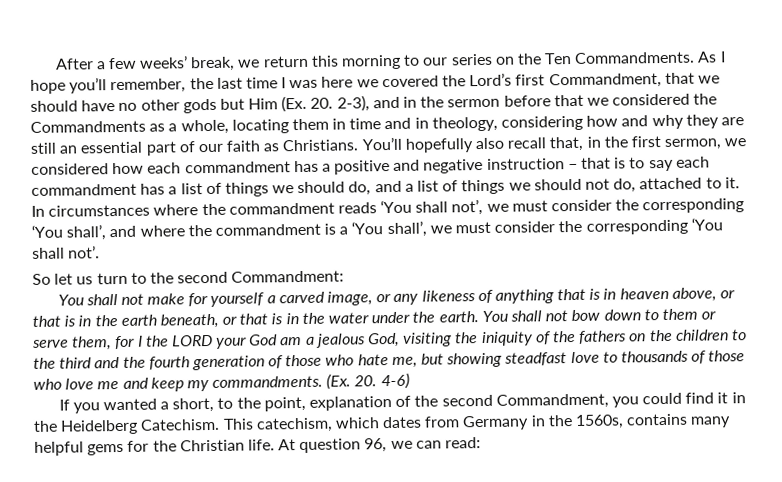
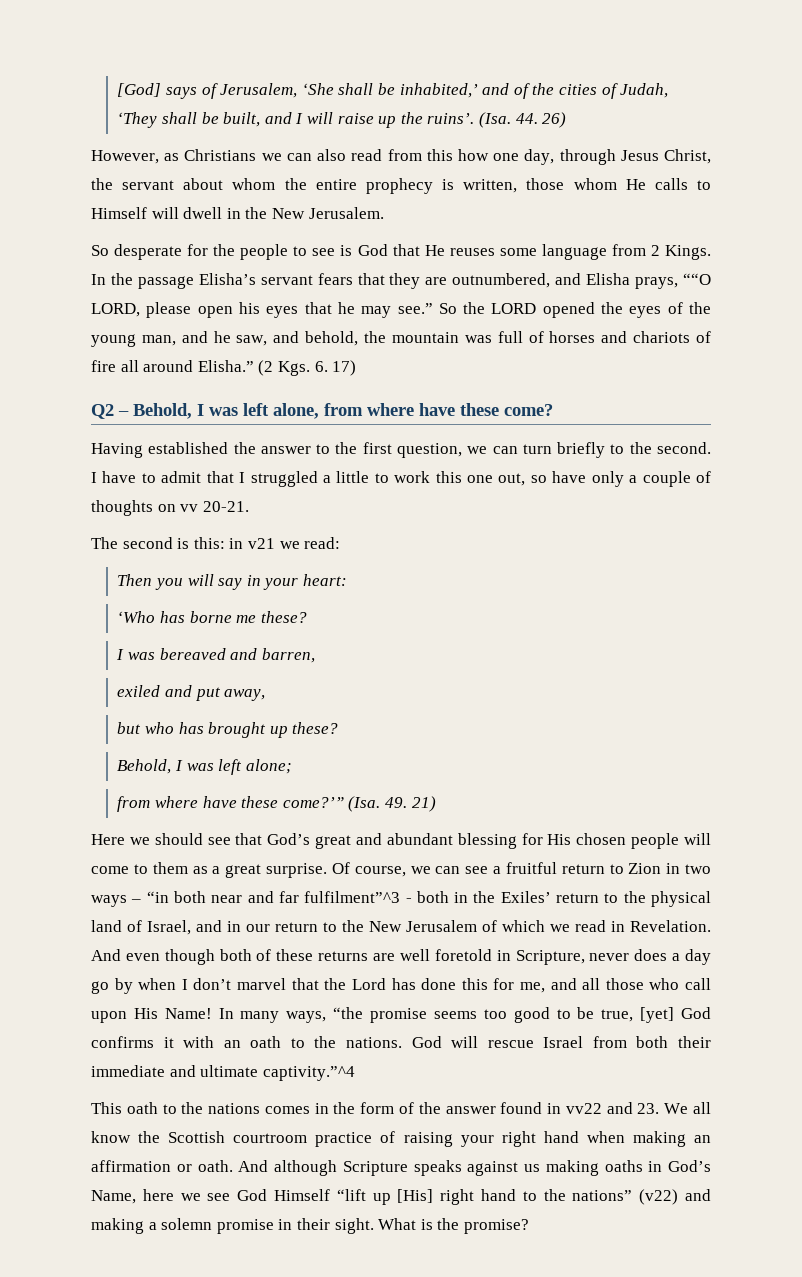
- After a few weeks’ break, we return this morning to our series on the Ten Commandments. As I hope you’ll remember, the last time I was here we covered the Lord’s first Commandment, that we should have no other gods but Him (Ex. 20. 2-3), and in the sermon before that we considered the Commandments as a whole, locating them in time and in theology, considering how and why they are still an essential part of our faith as Christians. You’ll hopefully also recall that, in the first sermon, we considered how each commandment has a positive and negative instruction – that is to say each commandment has a list of things we should do, and a list of things we should not do, attached to it. In circumstances where the commandment reads ‘You shall not’, we must consider the corresponding ‘You shall’, and where the commandment is a ‘You shall’, we must consider the corresponding ‘You shall not’.
- So let us turn to the second Commandment:
- You shall not make for yourself a carved image, or any likeness of anything that is in heaven above, or that is in the earth beneath, or that is in the water under the earth. You shall not bow down to them or serve them, for I the LORD your God am a jealous God, visiting the iniquity of the fathers on the children to the third and the fourth generation of those who hate me, but showing steadfast love to thousands of those who love me and keep my commandments. (Ex. 20. 4-6)
- If you wanted a short, to the point, explanation of the second Commandment, you could find it in the Heidelberg Catechism. This catechism, which dates from Germany in the 1560s, contains many helpful gems for the Christian life. At question 96, we can read:
+ [God] says of Jerusalem, ‘She shall be inhabited,’ and of the cities of Judah, ‘They shall be built, and I will raise up the ruins’. (Isa. 44. 26)
+ However, as Christians we can also read from this how one day, through Jesus Christ, the servant about whom the entire prophecy is written, those whom He calls to Himself will dwell in the New Jerusalem.
+ So desperate for the people to see is God that He reuses some language from 2 Kings. In the passage Elisha’s servant fears that they are outnumbered, and Elisha prays, ““O LORD, please open his eyes that he may see.” So the LORD opened the eyes of the young man, and he saw, and behold, the mountain was full of horses and chariots of fire all around Elisha.” (2 Kgs. 6. 17)
+ Q2 – Behold, I was left alone, from where have these come?
+ Having established the answer to the first question, we can turn briefly to the second. I have to admit that I struggled a little to work this one out, so have only a couple of thoughts on vv 20-21.
+ The second is this: in v21 we read:
+ Then you will say in your heart:
+ ‘Who has borne me these?
+ I was bereaved and barren,
+ exiled and put away,
+ but who has brought up these?
+ Behold, I was left alone;
+ from where have these come?’” (Isa. 49. 21)
+ Here we should see that God’s great and abundant blessing for His chosen people will come to them as a great surprise. Of course, we can see a fruitful return to Zion in two ways – “in both near and far fulfilment”^3 - both in the Exiles’ return to the physical land of Israel, and in our return to the New Jerusalem of which we read in Revelation. And even though both of these returns are well foretold in Scripture, never does a day go by when I don’t marvel that the Lord has done this for me, and all those who call upon His Name! In many ways, “the promise seems too good to be true, [yet] God confirms it with an oath to the nations. God will rescue Israel from both their immediate and ultimate captivity.”^4
+ This oath to the nations comes in the form of the answer found in vv22 and 23. We all know the Scottish courtroom practice of raising your right hand when making an affirmation or oath. And although Scripture speaks against us making oaths in God’s Name, here we see God Himself “lift up [His] right hand to the nations” (v22) and making a solemn promise in their sight. What is the promise?

